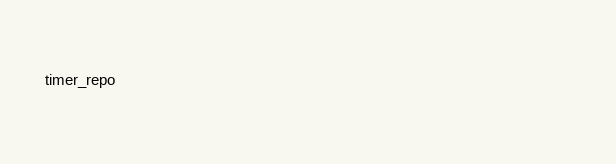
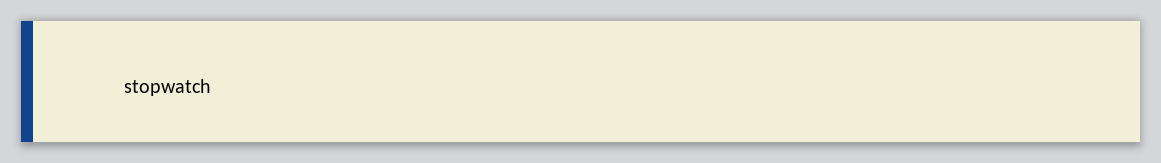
- timer_repo
+ stopwatch

